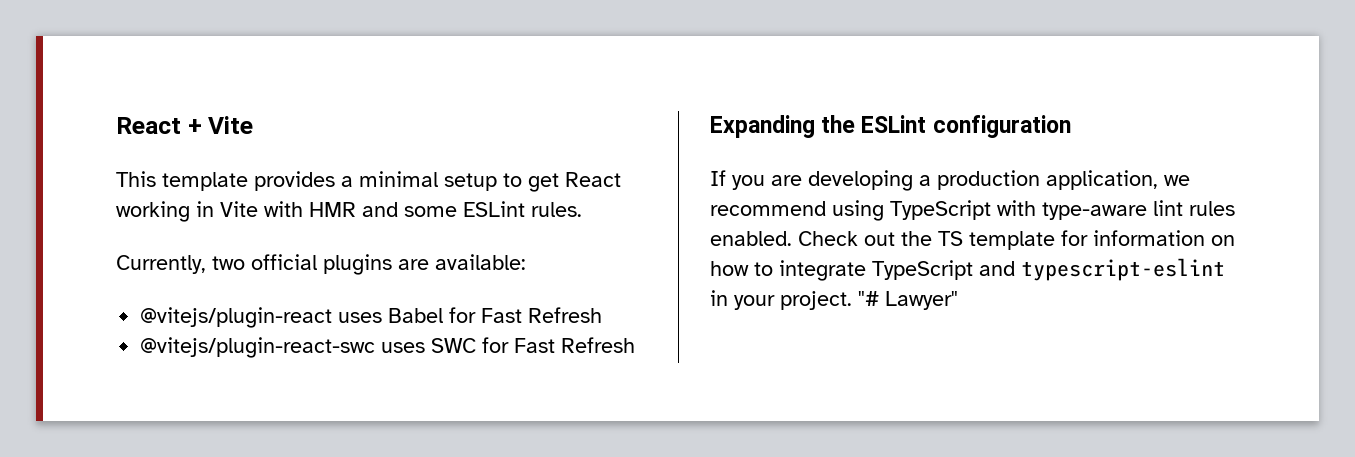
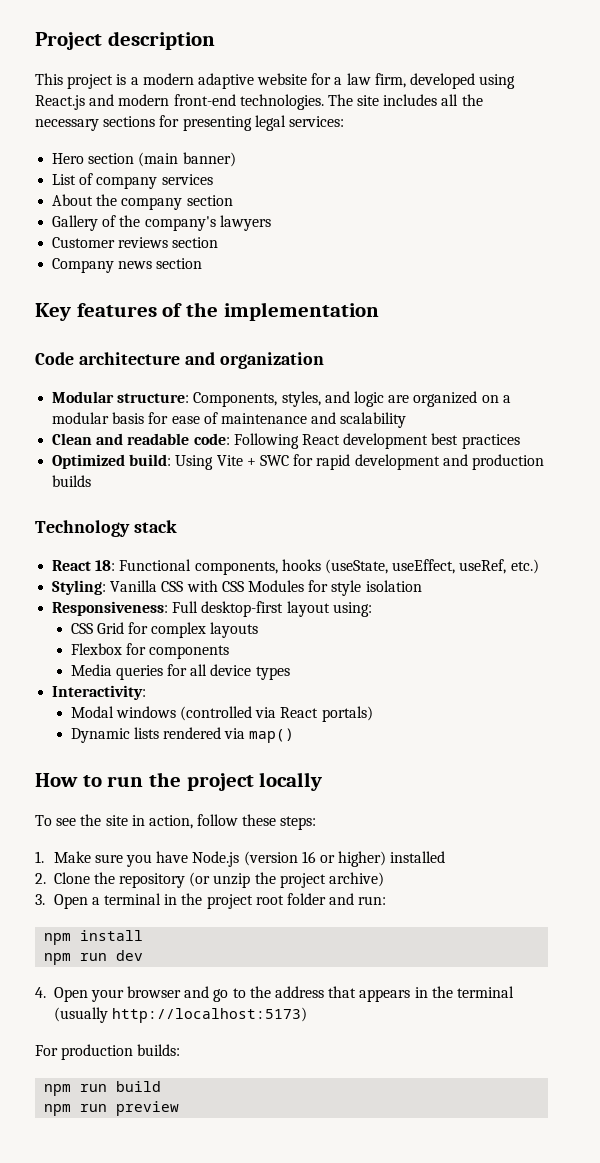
- React + Vite
- This template provides a minimal setup to get React working in Vite with HMR and some ESLint rules.
- Currently, two official plugins are available:
- @vitejs/plugin-react uses Babel for Fast Refresh
- @vitejs/plugin-react-swc uses SWC for Fast Refresh
- Expanding the ESLint configuration
- If you are developing a production application, we recommend using TypeScript with type-aware lint rules enabled. Check out the TS template for information on how to integrate TypeScript and typescript-eslint in your project. "# Lawyer"
+ Project description
+ This project is a modern adaptive website for a law firm, developed using React.js and modern front-end technologies. The site includes all the necessary sections for presenting legal services:
+ Hero section (main banner)
+ List of company services
+ About the company section
+ Gallery of the company's lawyers
+ Customer reviews section
+ Company news section
+ Key features of the implementation
+ Code architecture and organization
+ Modular structure: Components, styles, and logic are organized on a modular basis for ease of maintenance and scalability
+ Clean and readable code: Following React development best practices
+ Optimized build: Using Vite + SWC for rapid development and production builds
+ Technology stack
+ React 18: Functional components, hooks (useState, useEffect, useRef, etc.)
+ Styling: Vanilla CSS with CSS Modules for style isolation
+ Responsiveness: Full desktop-first layout using:
+ CSS Grid for complex layouts
+ Flexbox for components
+ Media queries for all device types
+ Interactivity:
+ Modal windows (controlled via React portals)
+ Dynamic lists rendered via map()
+ How to run the project locally
+ To see the site in action, follow these steps:
+ 1. Make sure you have Node.js (version 16 or higher) installed
+ 2. Clone the repository (or unzip the project archive)
+ 3. Open a terminal in the project root folder and run:
+ npm install
+ npm run dev
+ 4. Open your browser and go to the address that appears in the terminal (usually http://localhost:5173)
+ For production builds:
+ npm run build
+ npm run preview

